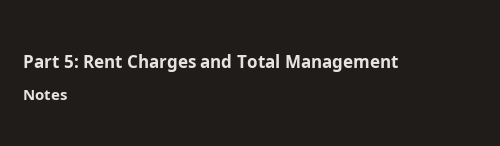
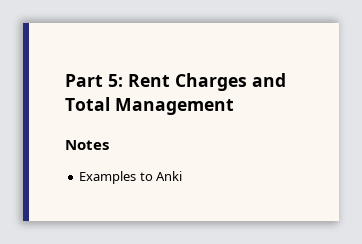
+ Examples to Anki

